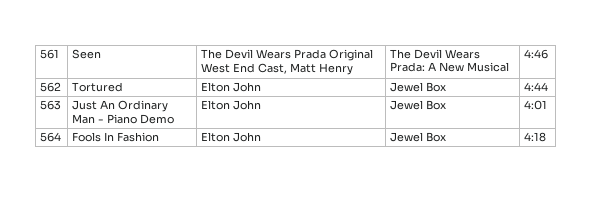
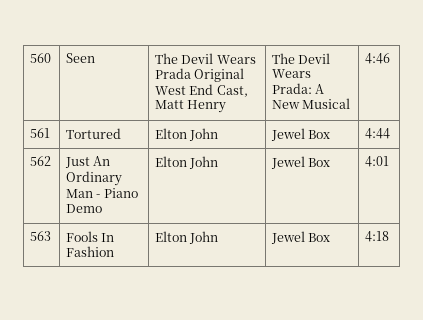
- 561 | Seen | The Devil Wears Prada Original West End Cast, Matt Henry | The Devil Wears Prada: A New Musical | 4:46
+ 560 | Seen | The Devil Wears Prada Original West End Cast, Matt Henry | The Devil Wears Prada: A New Musical | 4:46
- 562 | Tortured | Elton John | Jewel Box | 4:44
+ 561 | Tortured | Elton John | Jewel Box | 4:44
- 563 | Just An Ordinary Man - Piano Demo | Elton John | Jewel Box | 4:01
+ 562 | Just An Ordinary Man - Piano Demo | Elton John | Jewel Box | 4:01
- 564 | Fools In Fashion | Elton John | Jewel Box | 4:18
+ 563 | Fools In Fashion | Elton John | Jewel Box | 4:18

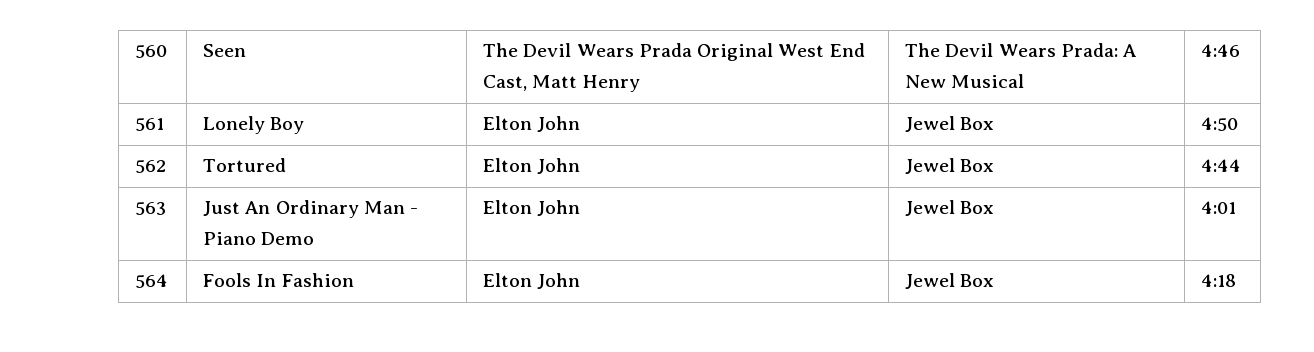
- 561 | Tortured | Elton John | Jewel Box | 4:44
+ 561 | Lonely Boy | Elton John | Jewel Box | 4:50
+ 562 | Tortured | Elton John | Jewel Box | 4:44
- 562 | Just An Ordinary Man - Piano Demo | Elton John | Jewel Box | 4:01
+ 563 | Just An Ordinary Man - Piano Demo | Elton John | Jewel Box | 4:01
- 563 | Fools In Fashion | Elton John | Jewel Box | 4:18
+ 564 | Fools In Fashion | Elton John | Jewel Box | 4:18

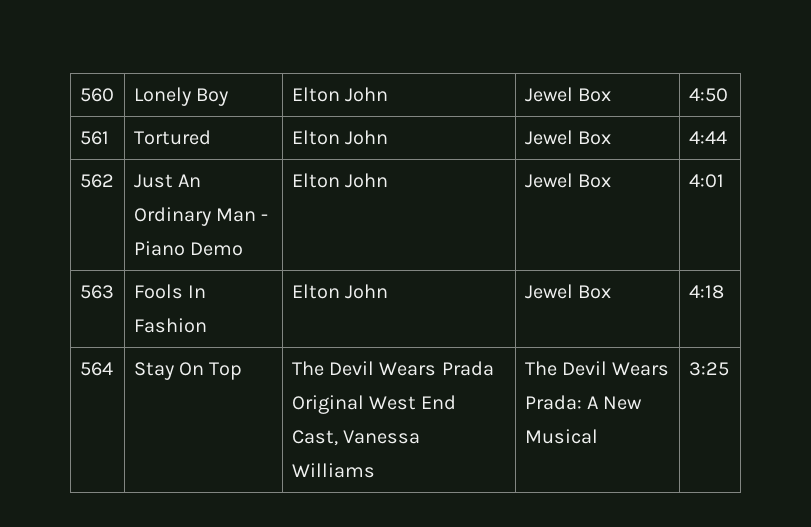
- 560 | Seen | The Devil Wears Prada Original West End Cast, Matt Henry | The Devil Wears Prada: A New Musical | 4:46
- 561 | Lonely Boy | Elton John | Jewel Box | 4:50
+ 560 | Lonely Boy | Elton John | Jewel Box | 4:50
- 562 | Tortured | Elton John | Jewel Box | 4:44
+ 561 | Tortured | Elton John | Jewel Box | 4:44
- 563 | Just An Ordinary Man - Piano Demo | Elton John | Jewel Box | 4:01
+ 562 | Just An Ordinary Man - Piano Demo | Elton John | Jewel Box | 4:01
- 564 | Fools In Fashion | Elton John | Jewel Box | 4:18
+ 563 | Fools In Fashion | Elton John | Jewel Box | 4:18
+ 564 | Stay On Top | The Devil Wears Prada Original West End Cast, Vanessa Williams | The Devil Wears Prada: A New Musical | 3:25

